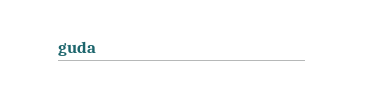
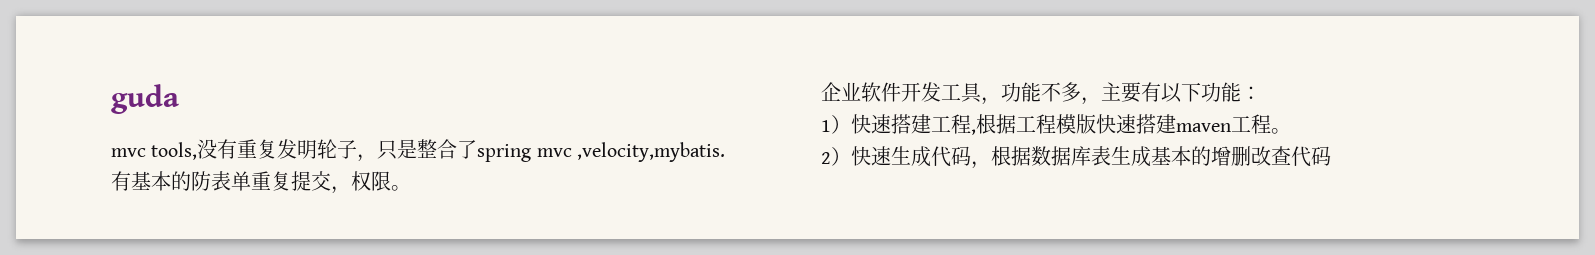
+ mvc tools,没有重复发明轮子，只是整合了spring mvc ,velocity,mybatis.
+ 有基本的防表单重复提交，权限。
+ 企业软件开发工具，功能不多，主要有以下功能：
+ 1）快速搭建工程,根据工程模版快速搭建maven工程。
+ 2）快速生成代码，根据数据库表生成基本的增删改查代码

